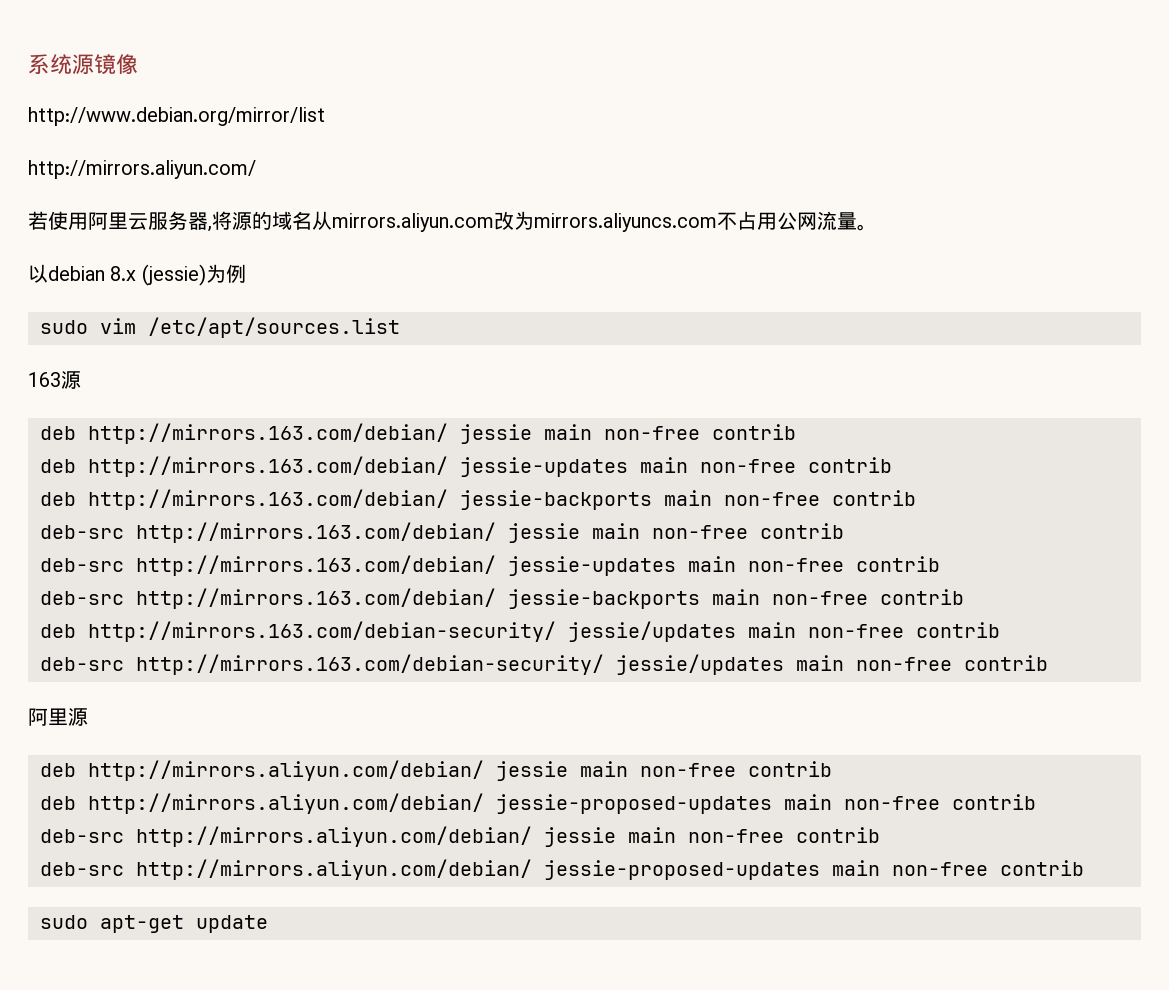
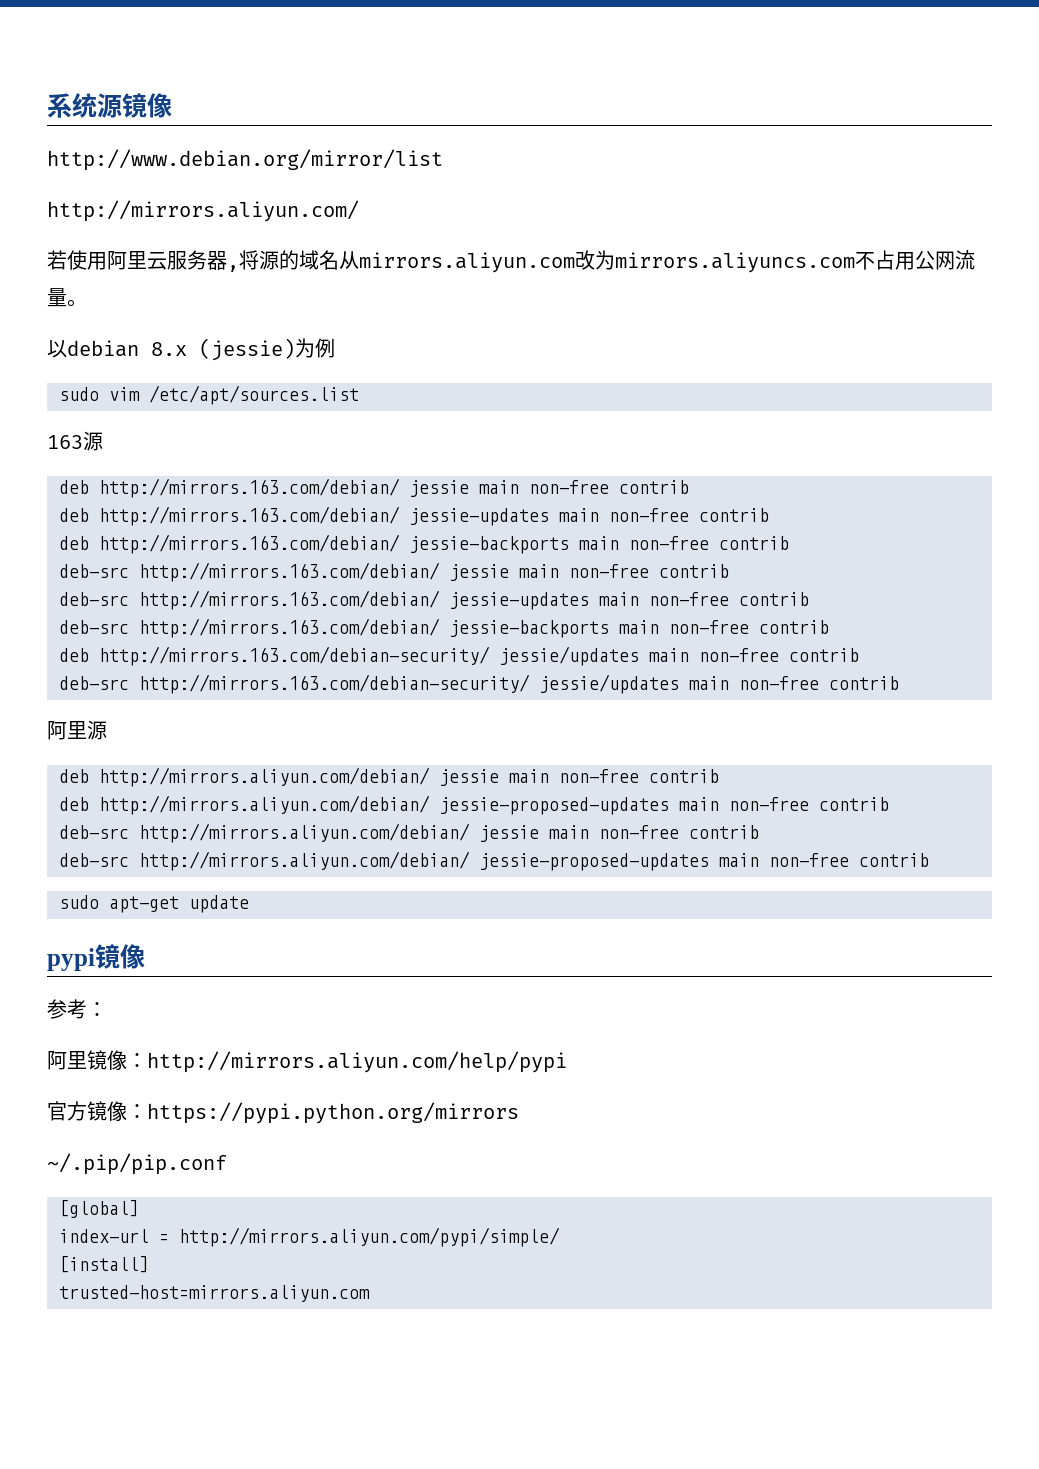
+ pypi镜像
+ 参考：
+ 阿里镜像：http://mirrors.aliyun.com/help/pypi
+ 官方镜像：https://pypi.python.org/mirrors
+ ~/.pip/pip.conf
+ [global]
+ index-url = http://mirrors.aliyun.com/pypi/simple/
+ [install]
+ trusted-host=mirrors.aliyun.com

